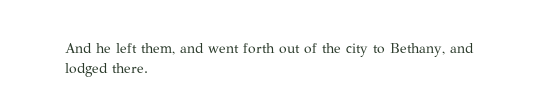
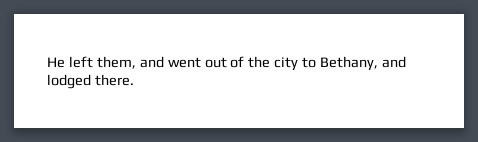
- And he left them, and went forth out of the city to Bethany, and lodged there.
+ He left them, and went out of the city to Bethany, and lodged there.

